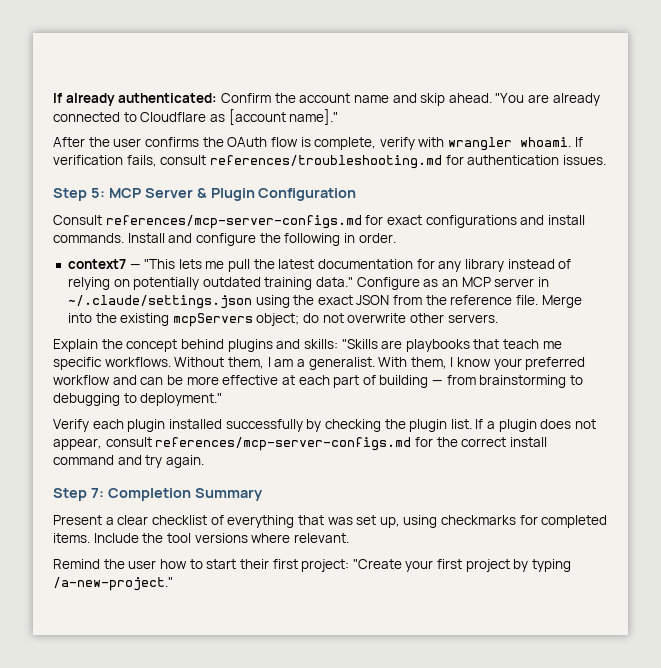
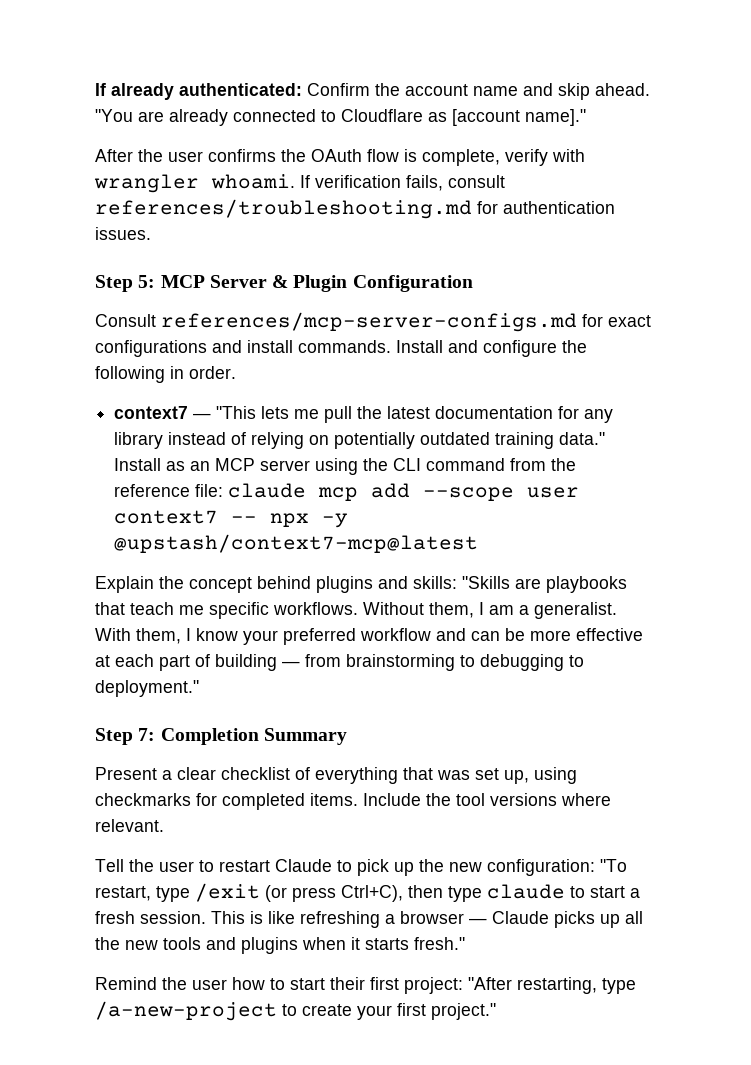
- Configure as an MCP server in ~/.claude/settings.json using the exact JSON from the reference file. Merge into the existing mcpServers object; do not overwrite other servers.
+ Install as an MCP server using the CLI command from the reference file: claude mcp add --scope user context7 -- npx -y @upstash/context7-mcp@latest
- Verify each plugin installed successfully by checking the plugin list. If a plugin does not appear, consult references/mcp-server-configs.md for the correct install command and try again.
+ Tell the user to restart Claude to pick up the new configuration: "To restart, type /exit (or press Ctrl+C), then type claude to start a fresh session. This is like refreshing a browser — Claude picks up all the new tools and plugins when it starts fresh."
- Remind the user how to start their first project: "Create your first project by typing /a-new-project."
+ Remind the user how to start their first project: "After restarting, type /a-new-project to create your first project."

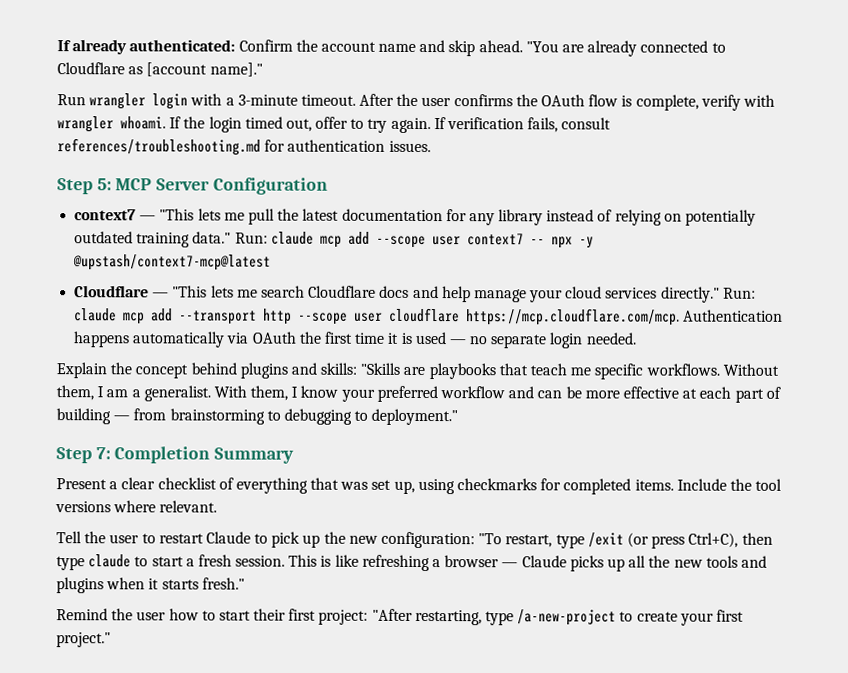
+ Run wrangler login with a 3-minute timeout.
- If verification fails, consult references/troubleshooting.md for authentication issues.
+ If the login timed out, offer to try again. If verification fails, consult references/troubleshooting.md for authentication issues.
- Step 5: MCP Server & Plugin Configuration
+ Step 5: MCP Server Configuration
- Consult references/mcp-server-configs.md for exact configurations and install commands. Install and configure the following in order.
- Install as an MCP server using the CLI command from the reference file: claude mcp add --scope user context7 -- npx -y @upstash/context7-mcp@latest
+ Run: claude mcp add --scope user context7 -- npx -y @upstash/context7-mcp@latest
+ Cloudflare — "This lets me search Cloudflare docs and help manage your cloud services directly." Run: claude mcp add --transport http --scope user cloudflare https://mcp.cloudflare.com/mcp. Authentication happens automatically via OAuth the first time it is used — no separate login needed.

